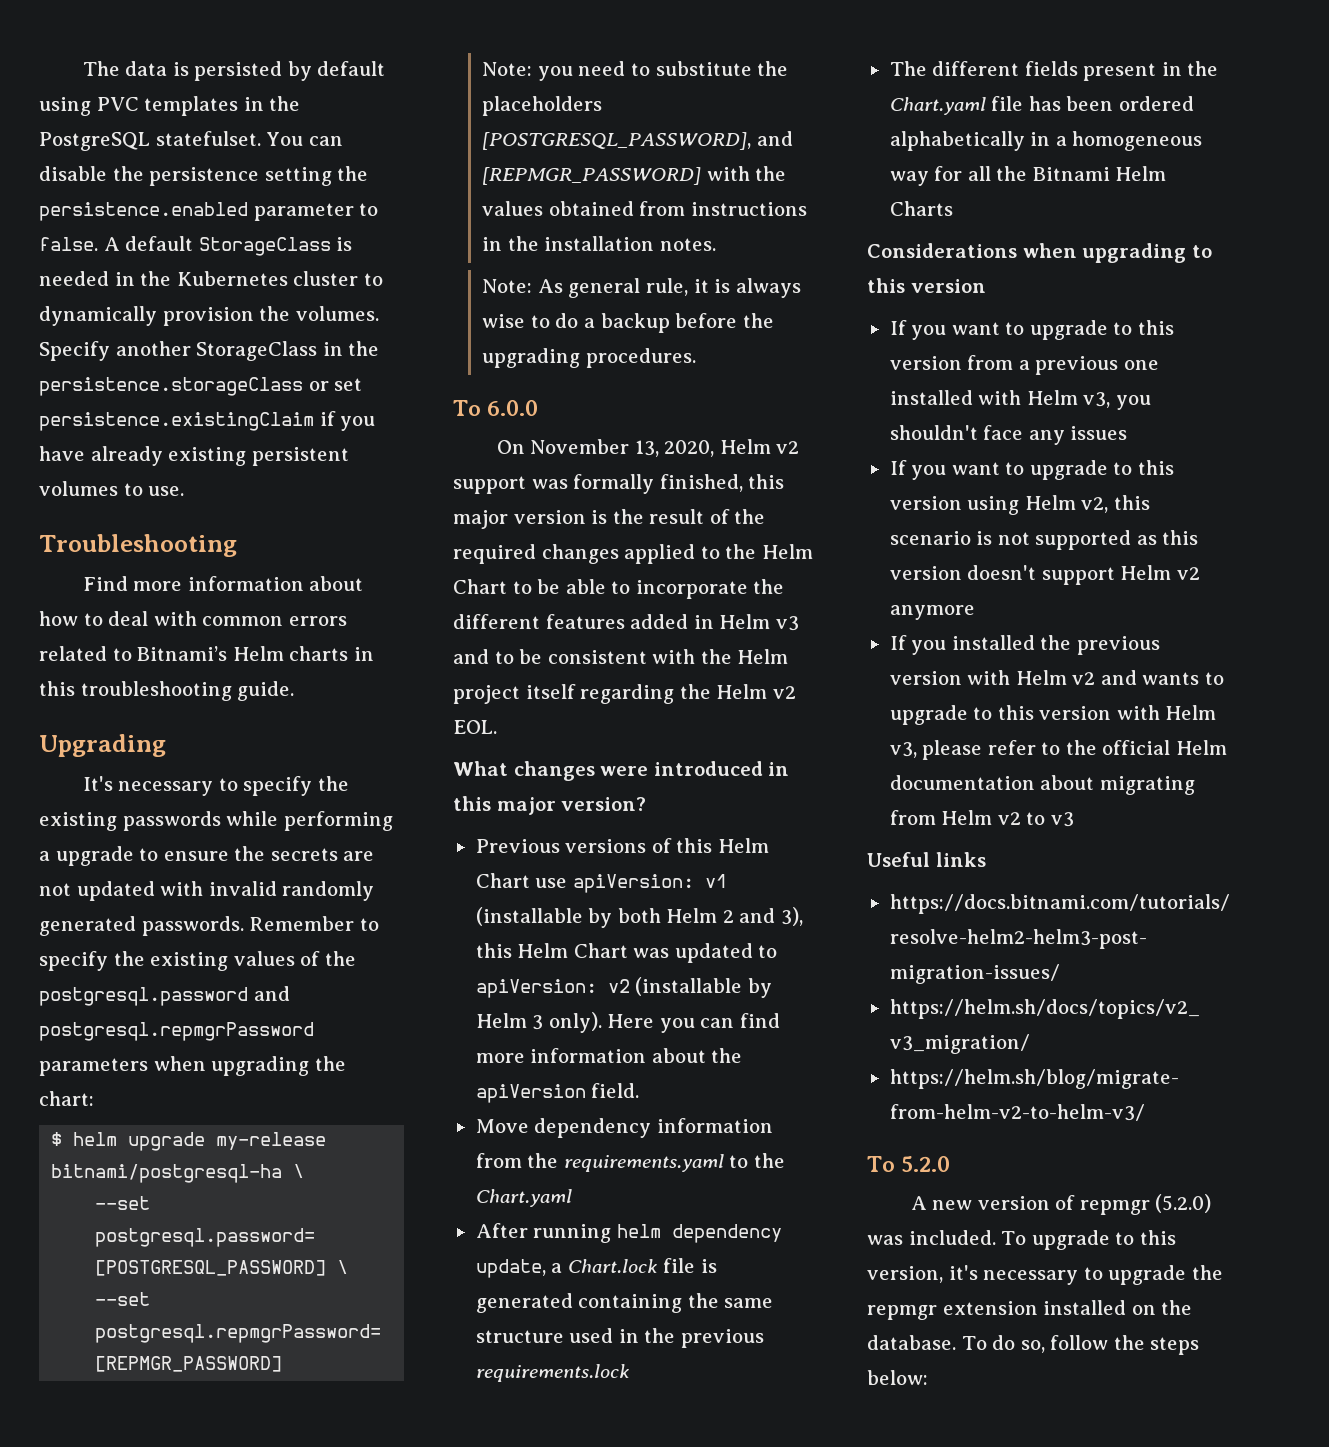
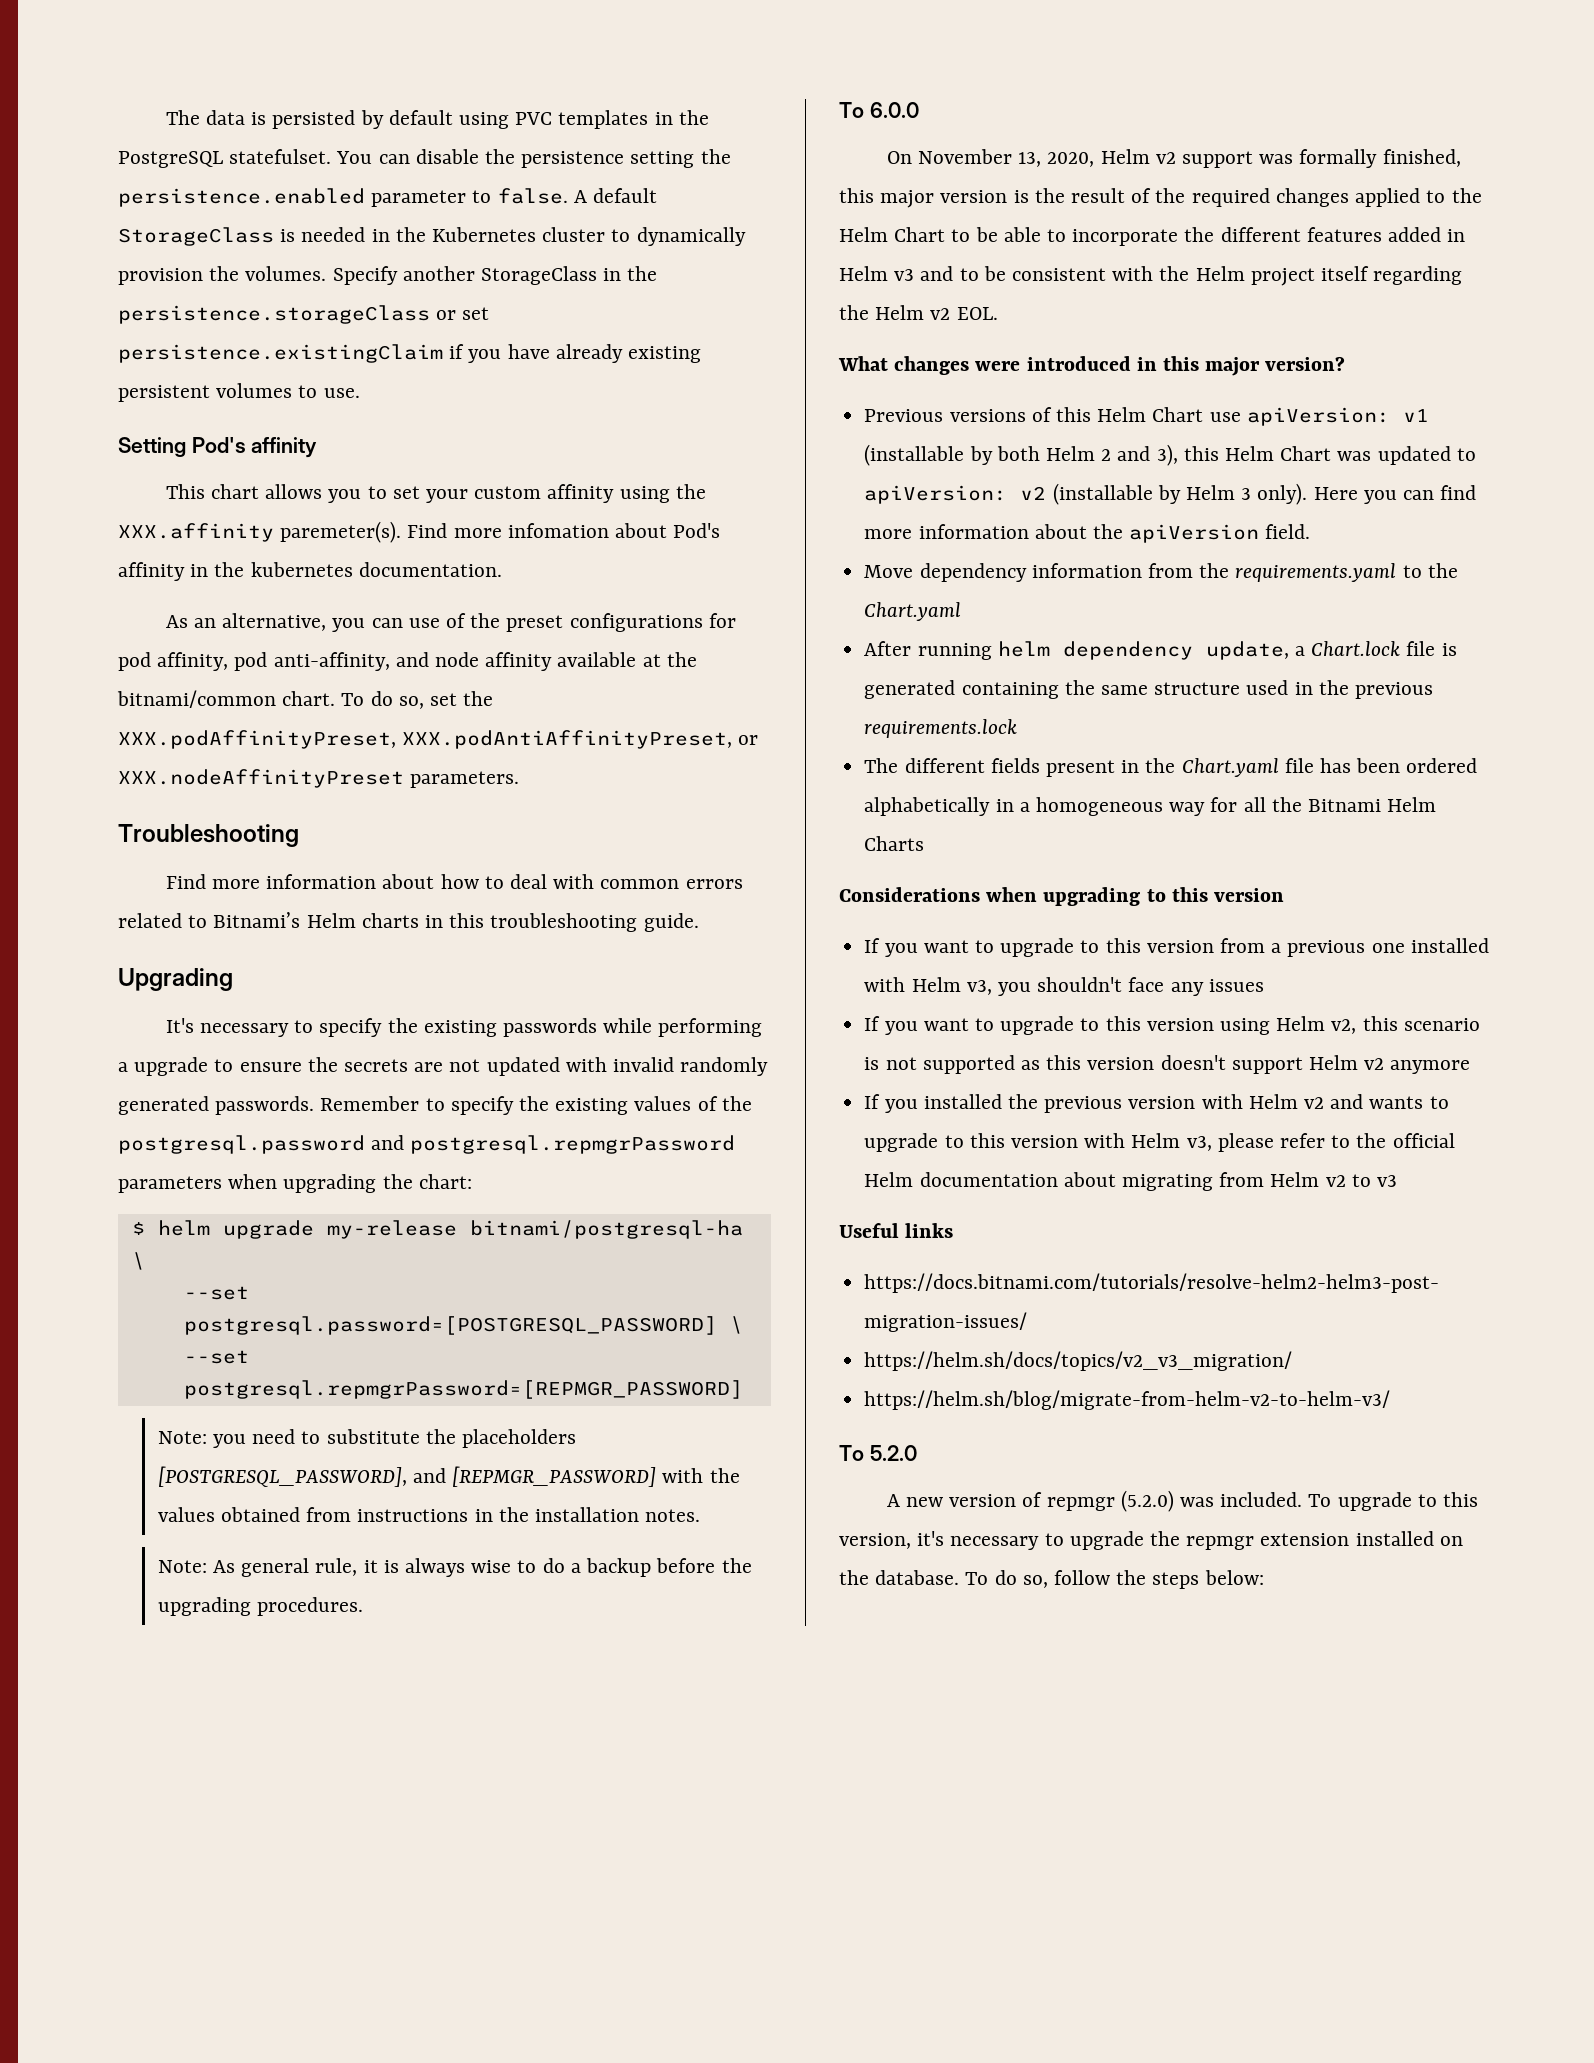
+ Setting Pod's affinity
+ This chart allows you to set your custom affinity using the XXX.affinity paremeter(s). Find more infomation about Pod's affinity in the kubernetes documentation.
+ As an alternative, you can use of the preset configurations for pod affinity, pod anti-affinity, and node affinity available at the bitnami/common chart. To do so, set the XXX.podAffinityPreset, XXX.podAntiAffinityPreset, or XXX.nodeAffinityPreset parameters.

